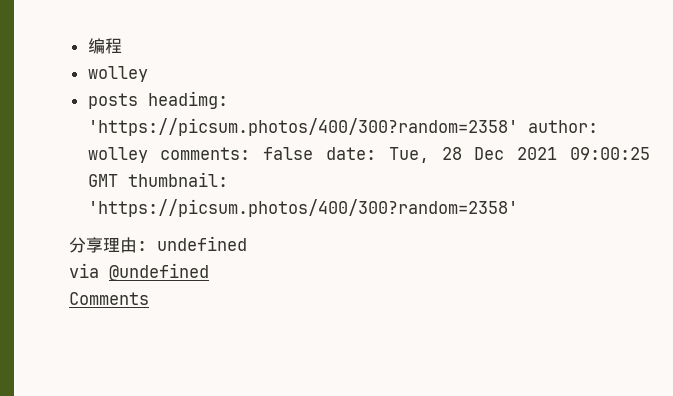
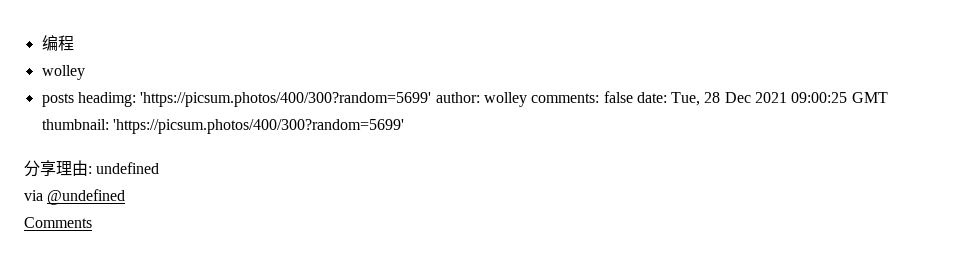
- posts headimg: 'https://picsum.photos/400/300?random=2358' author: wolley comments: false date: Tue, 28 Dec 2021 09:00:25 GMT thumbnail: 'https://picsum.photos/400/300?random=2358'
+ posts headimg: 'https://picsum.photos/400/300?random=5699' author: wolley comments: false date: Tue, 28 Dec 2021 09:00:25 GMT thumbnail: 'https://picsum.photos/400/300?random=5699'

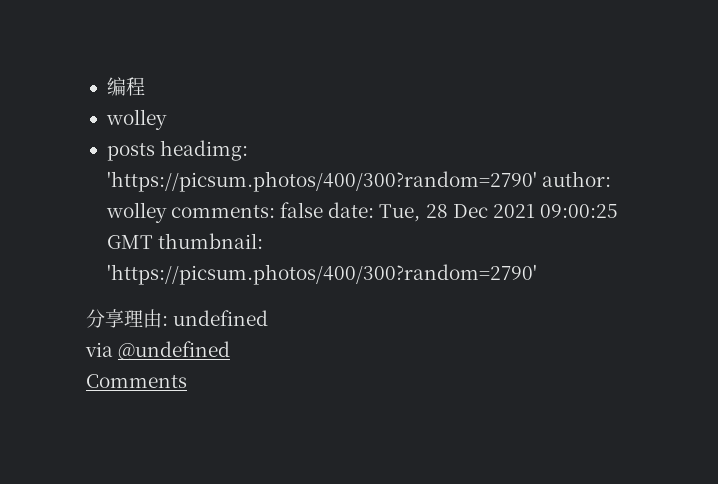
- posts headimg: 'https://picsum.photos/400/300?random=5699' author: wolley comments: false date: Tue, 28 Dec 2021 09:00:25 GMT thumbnail: 'https://picsum.photos/400/300?random=5699'
+ posts headimg: 'https://picsum.photos/400/300?random=2790' author: wolley comments: false date: Tue, 28 Dec 2021 09:00:25 GMT thumbnail: 'https://picsum.photos/400/300?random=2790'

